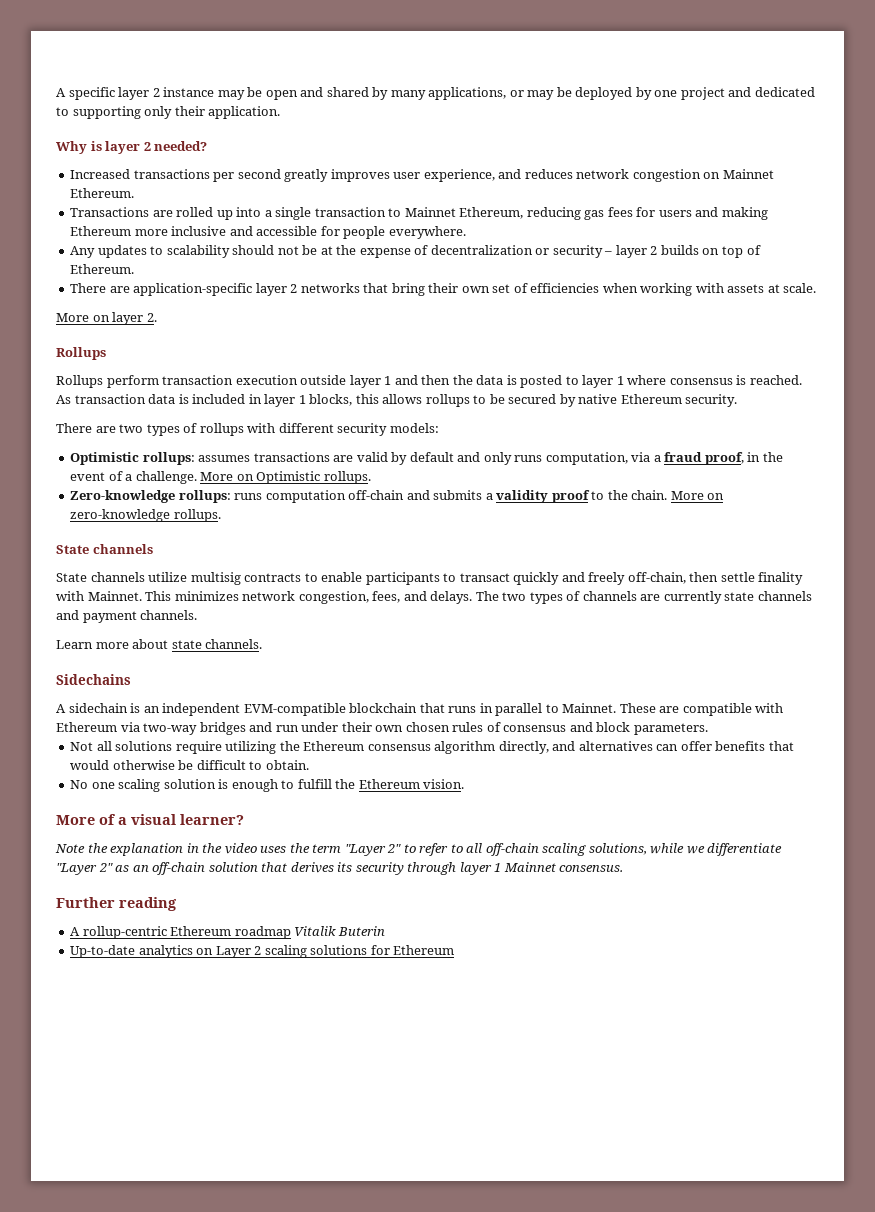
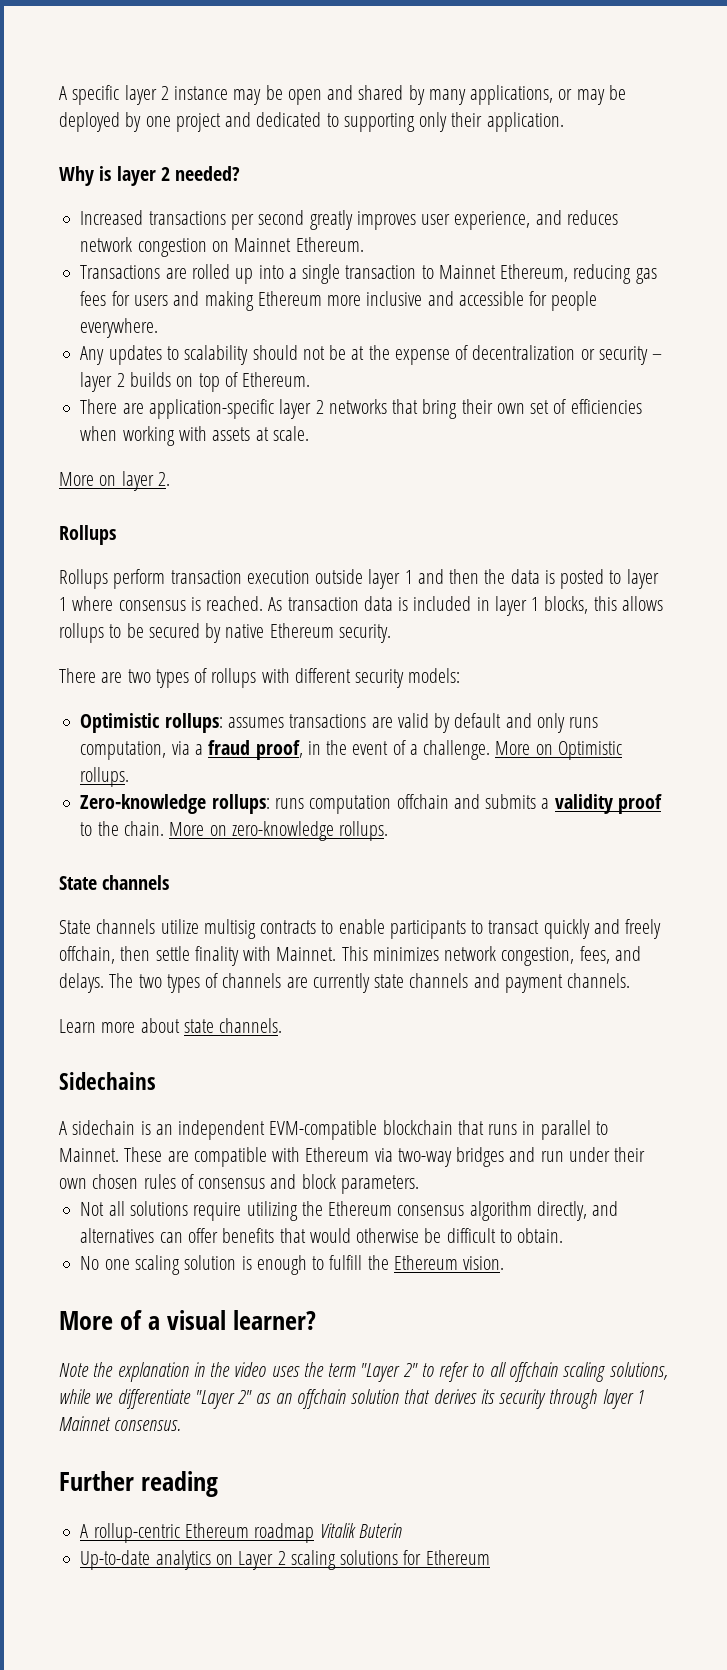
- Zero-knowledge rollups: runs computation off-chain and submits a validity proof to the chain.
+ Zero-knowledge rollups: runs computation offchain and submits a validity proof to the chain.
- State channels utilize multisig contracts to enable participants to transact quickly and freely off-chain, then settle finality with Mainnet.
+ State channels utilize multisig contracts to enable participants to transact quickly and freely offchain, then settle finality with Mainnet.
- Note the explanation in the video uses the term "Layer 2" to refer to all off-chain scaling solutions, while we differentiate "Layer 2" as an off-chain solution that derives its security through layer 1 Mainnet consensus.
+ Note the explanation in the video uses the term "Layer 2" to refer to all offchain scaling solutions, while we differentiate "Layer 2" as an offchain solution that derives its security through layer 1 Mainnet consensus.

